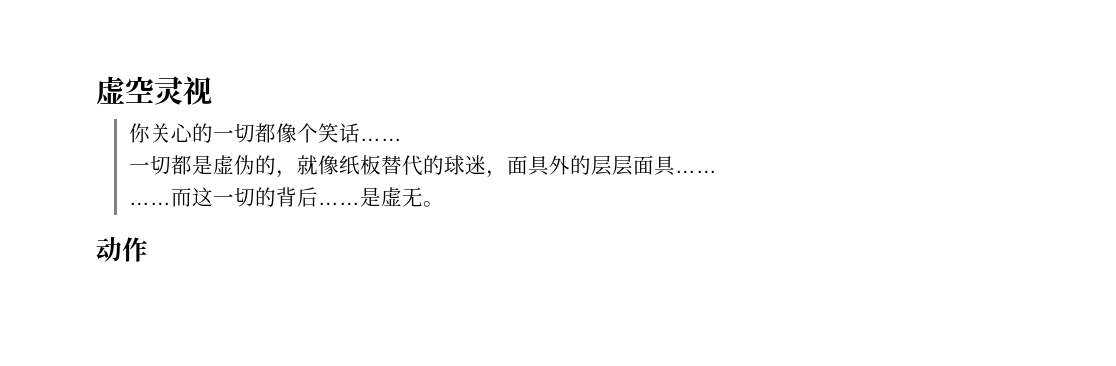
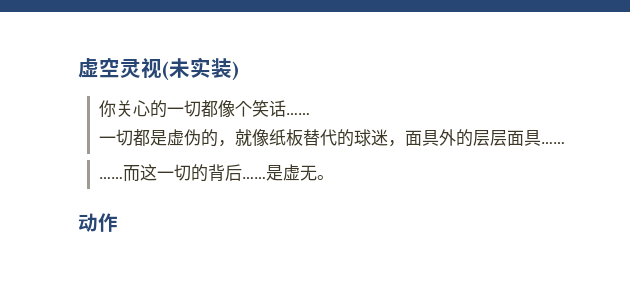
- 虚空灵视
+ 虚空灵视(未实装)

